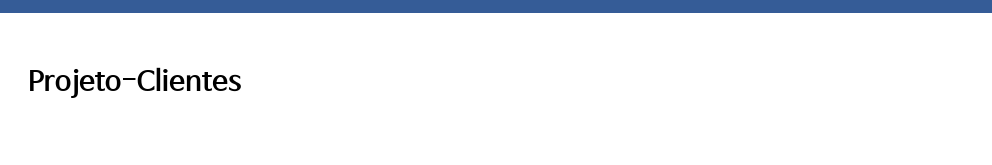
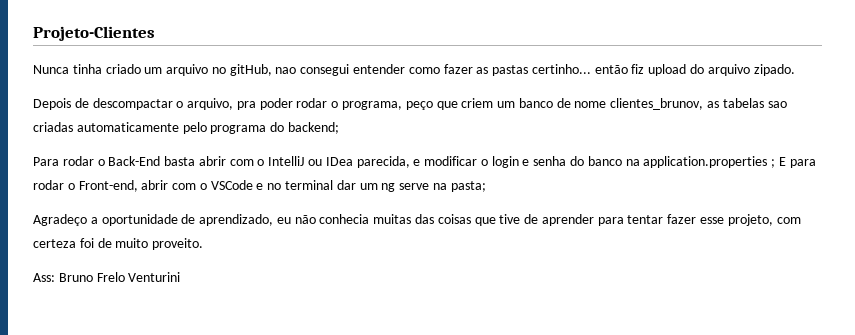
+ Nunca tinha criado um arquivo no gitHub, nao consegui entender como fazer as pastas certinho... então fiz upload do arquivo zipado.
+ Depois de descompactar o arquivo, pra poder rodar o programa, peço que criem um banco de nome clientes_brunov, as tabelas sao criadas automaticamente pelo programa do backend;
+ Para rodar o Back-End basta abrir com o IntelliJ ou IDea parecida, e modificar o login e senha do banco na application.properties ; E para rodar o Front-end, abrir com o VSCode e no terminal dar um ng serve na pasta;
+ Agradeço a oportunidade de aprendizado, eu não conhecia muitas das coisas que tive de aprender para tentar fazer esse projeto, com certeza foi de muito proveito.
+ Ass: Bruno Frelo Venturini

